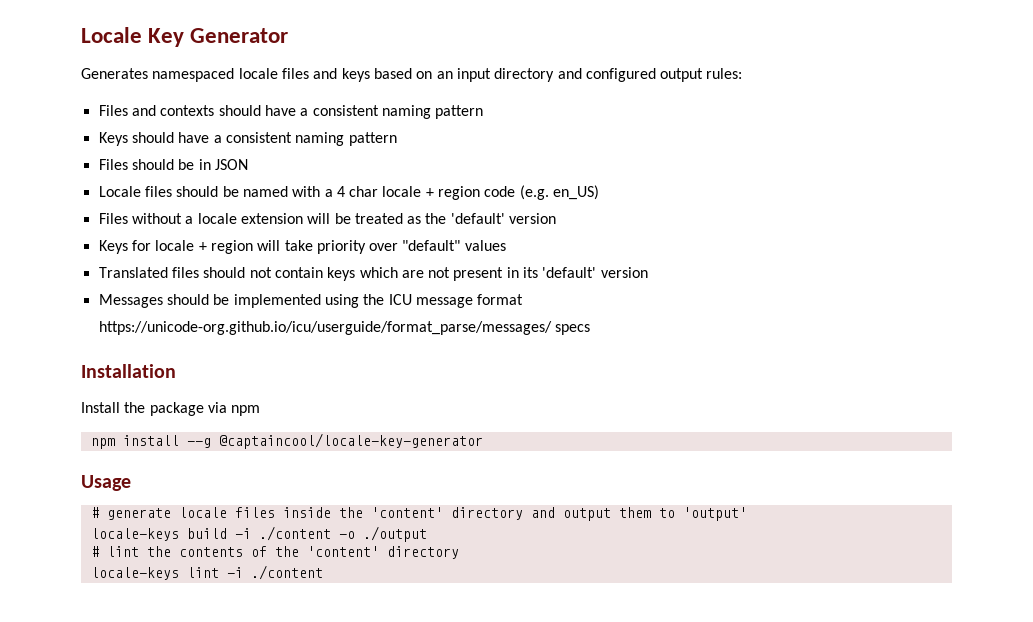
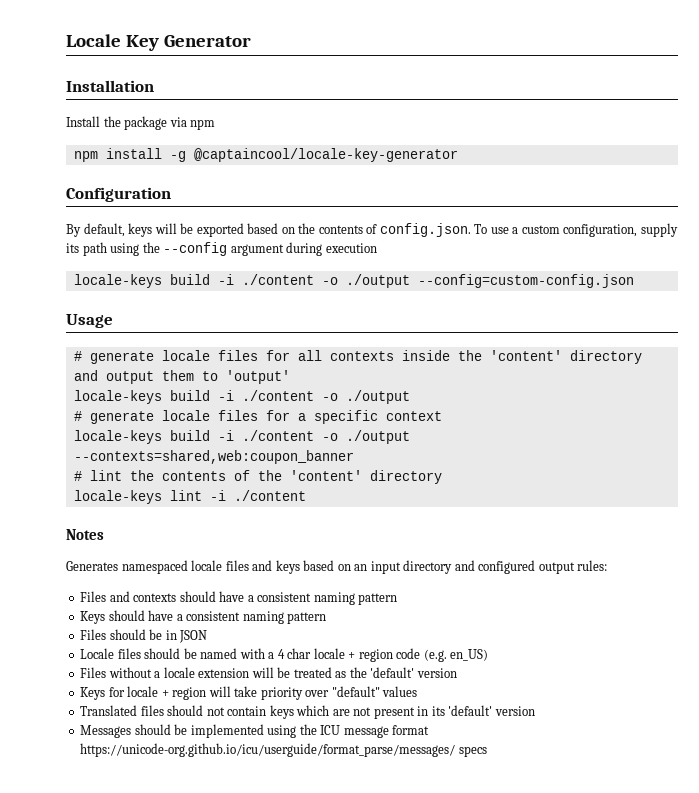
+ Installation
+ Install the package via npm
+ npm install -g @captaincool/locale-key-generator
+ Configuration
+ By default, keys will be exported based on the contents of config.json. To use a custom configuration, supply its path using the --config argument during execution
+ locale-keys build -i ./content -o ./output --config=custom-config.json
+ Usage
+ # generate locale files for all contexts inside the 'content' directory and output them to 'output'
+ locale-keys build -i ./content -o ./output
+ # generate locale files for a specific context
+ locale-keys build -i ./content -o ./output --contexts=shared,web:coupon_banner
+ # lint the contents of the 'content' directory
+ locale-keys lint -i ./content
+ Notes
- Installation
- Install the package via npm
- npm install --g @captaincool/locale-key-generator
- Usage
- # generate locale files inside the 'content' directory and output them to 'output'
- locale-keys build -i ./content -o ./output
- # lint the contents of the 'content' directory
- locale-keys lint -i ./content

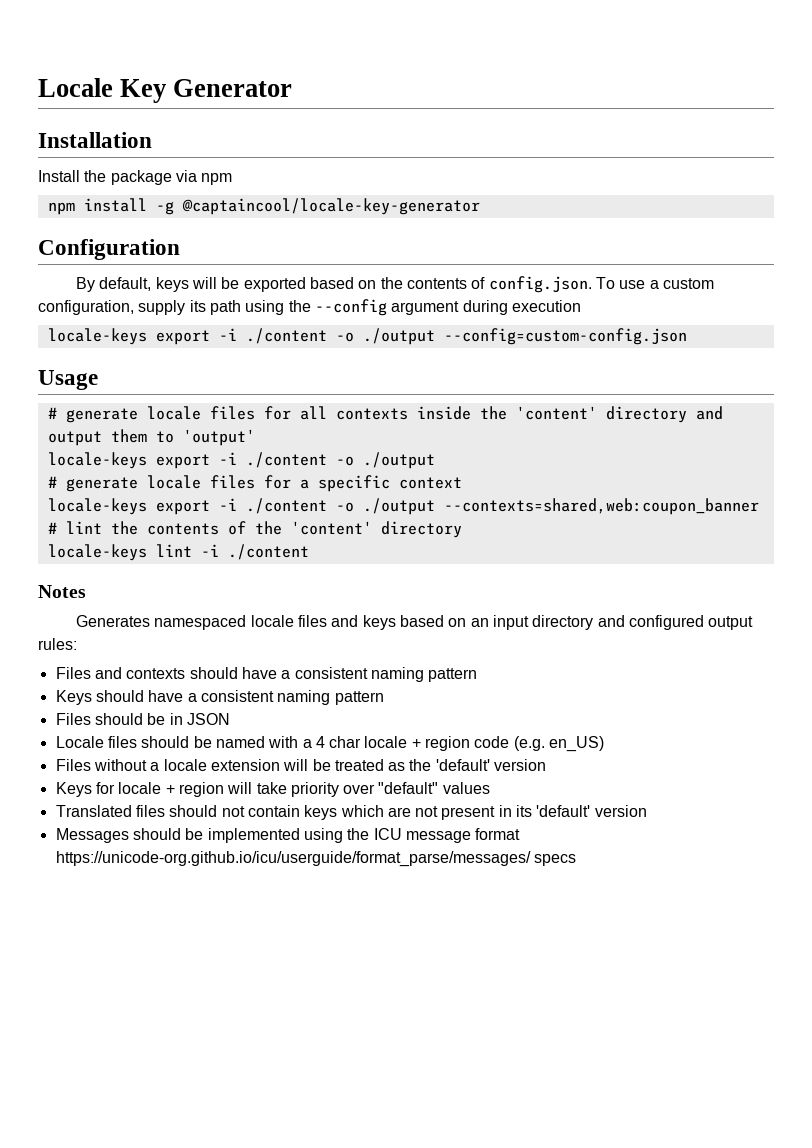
- locale-keys build -i ./content -o ./output --config=custom-config.json
+ locale-keys export -i ./content -o ./output --config=custom-config.json
  # generate locale files for all contexts inside the 'content' directory and output them to 'output'
- locale-keys build -i ./content -o ./output
+ locale-keys export -i ./content -o ./output
- locale-keys build -i ./content -o ./output --contexts=shared,web:coupon_banner
+ locale-keys export -i ./content -o ./output --contexts=shared,web:coupon_banner

